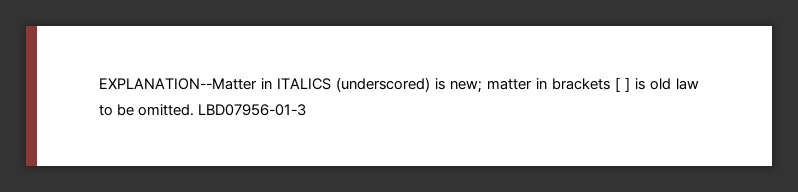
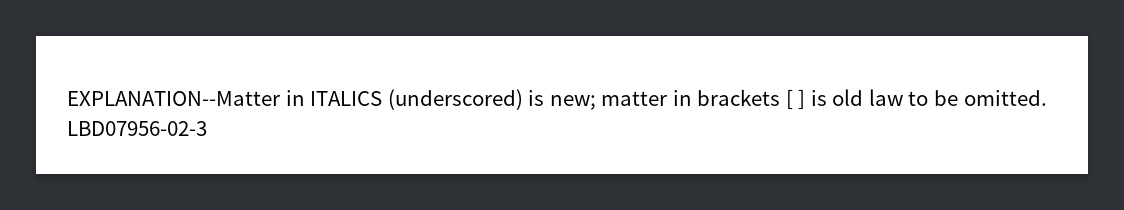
- LBD07956-01-3
+ LBD07956-02-3

